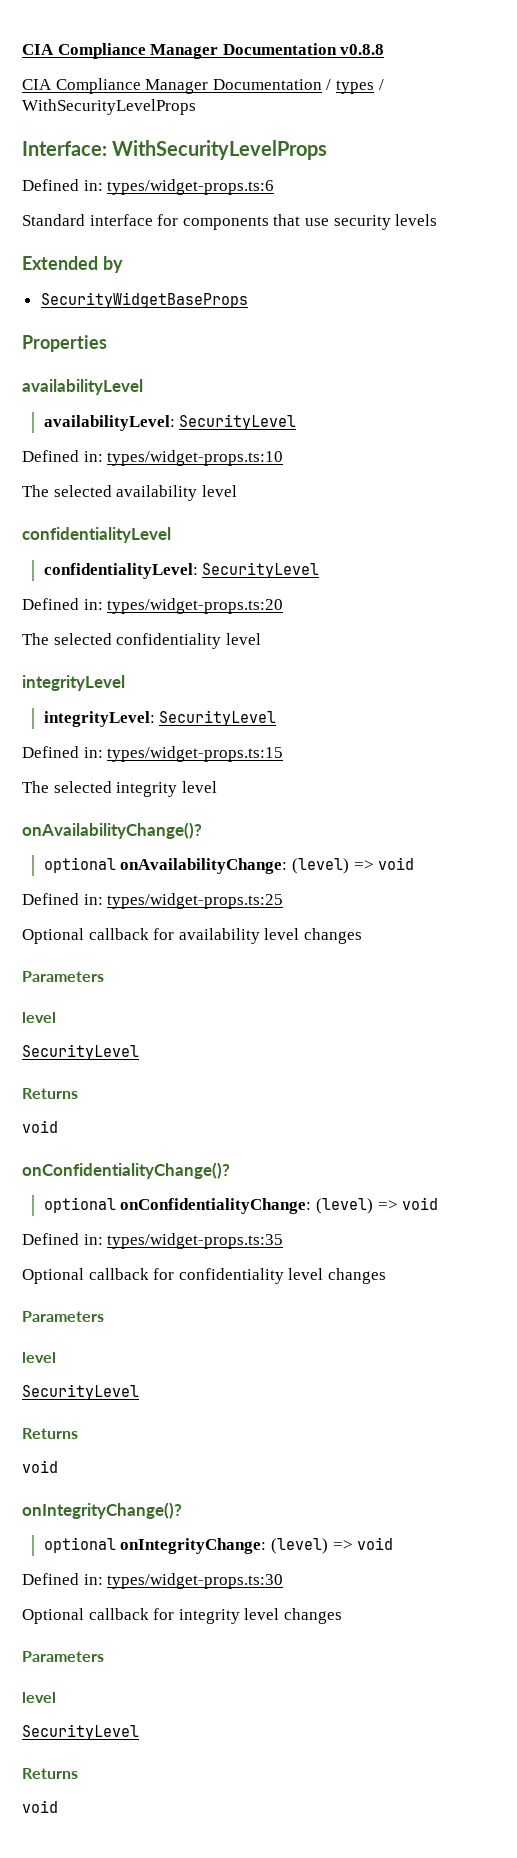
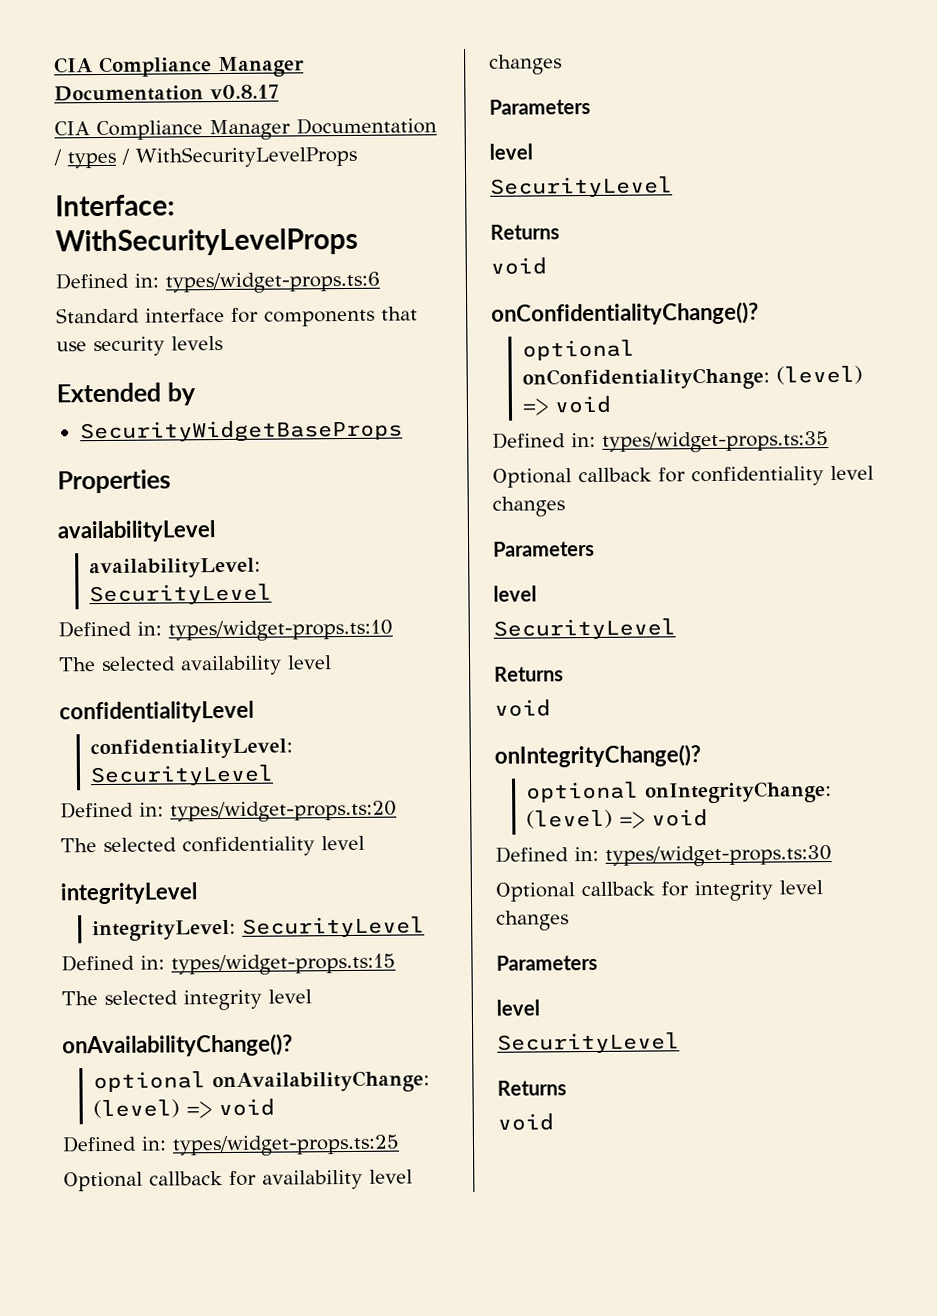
- CIA Compliance Manager Documentation v0.8.8
+ CIA Compliance Manager Documentation v0.8.17

